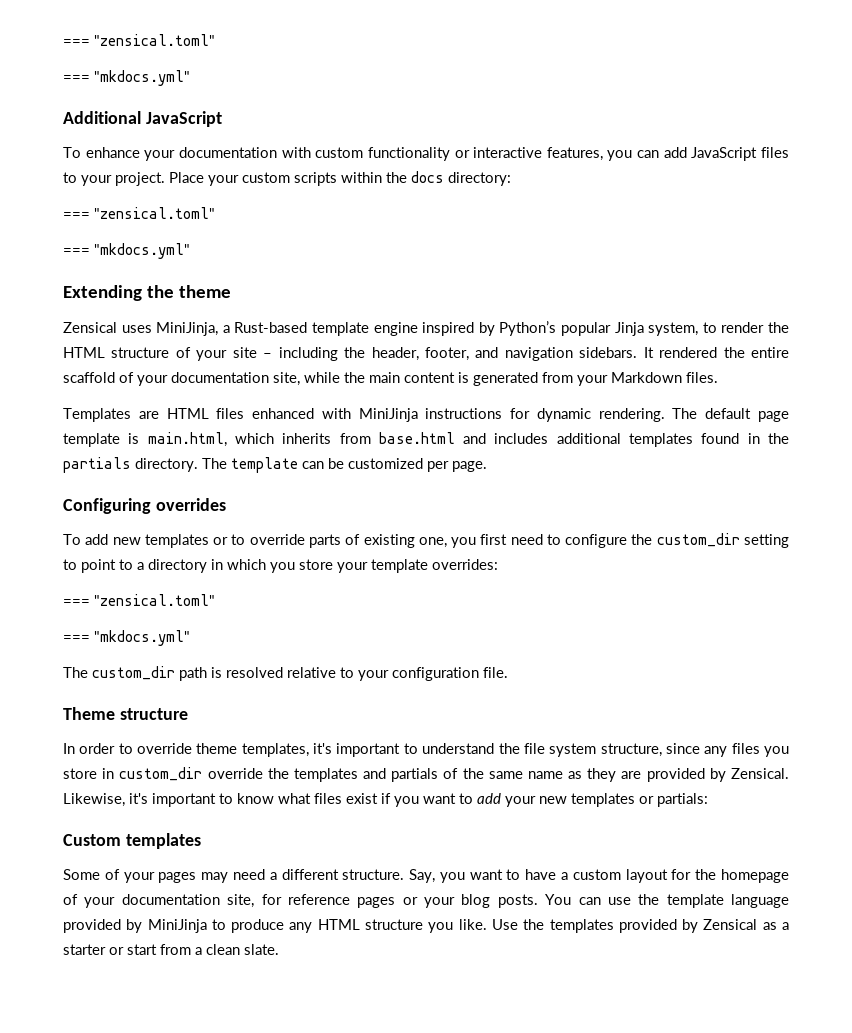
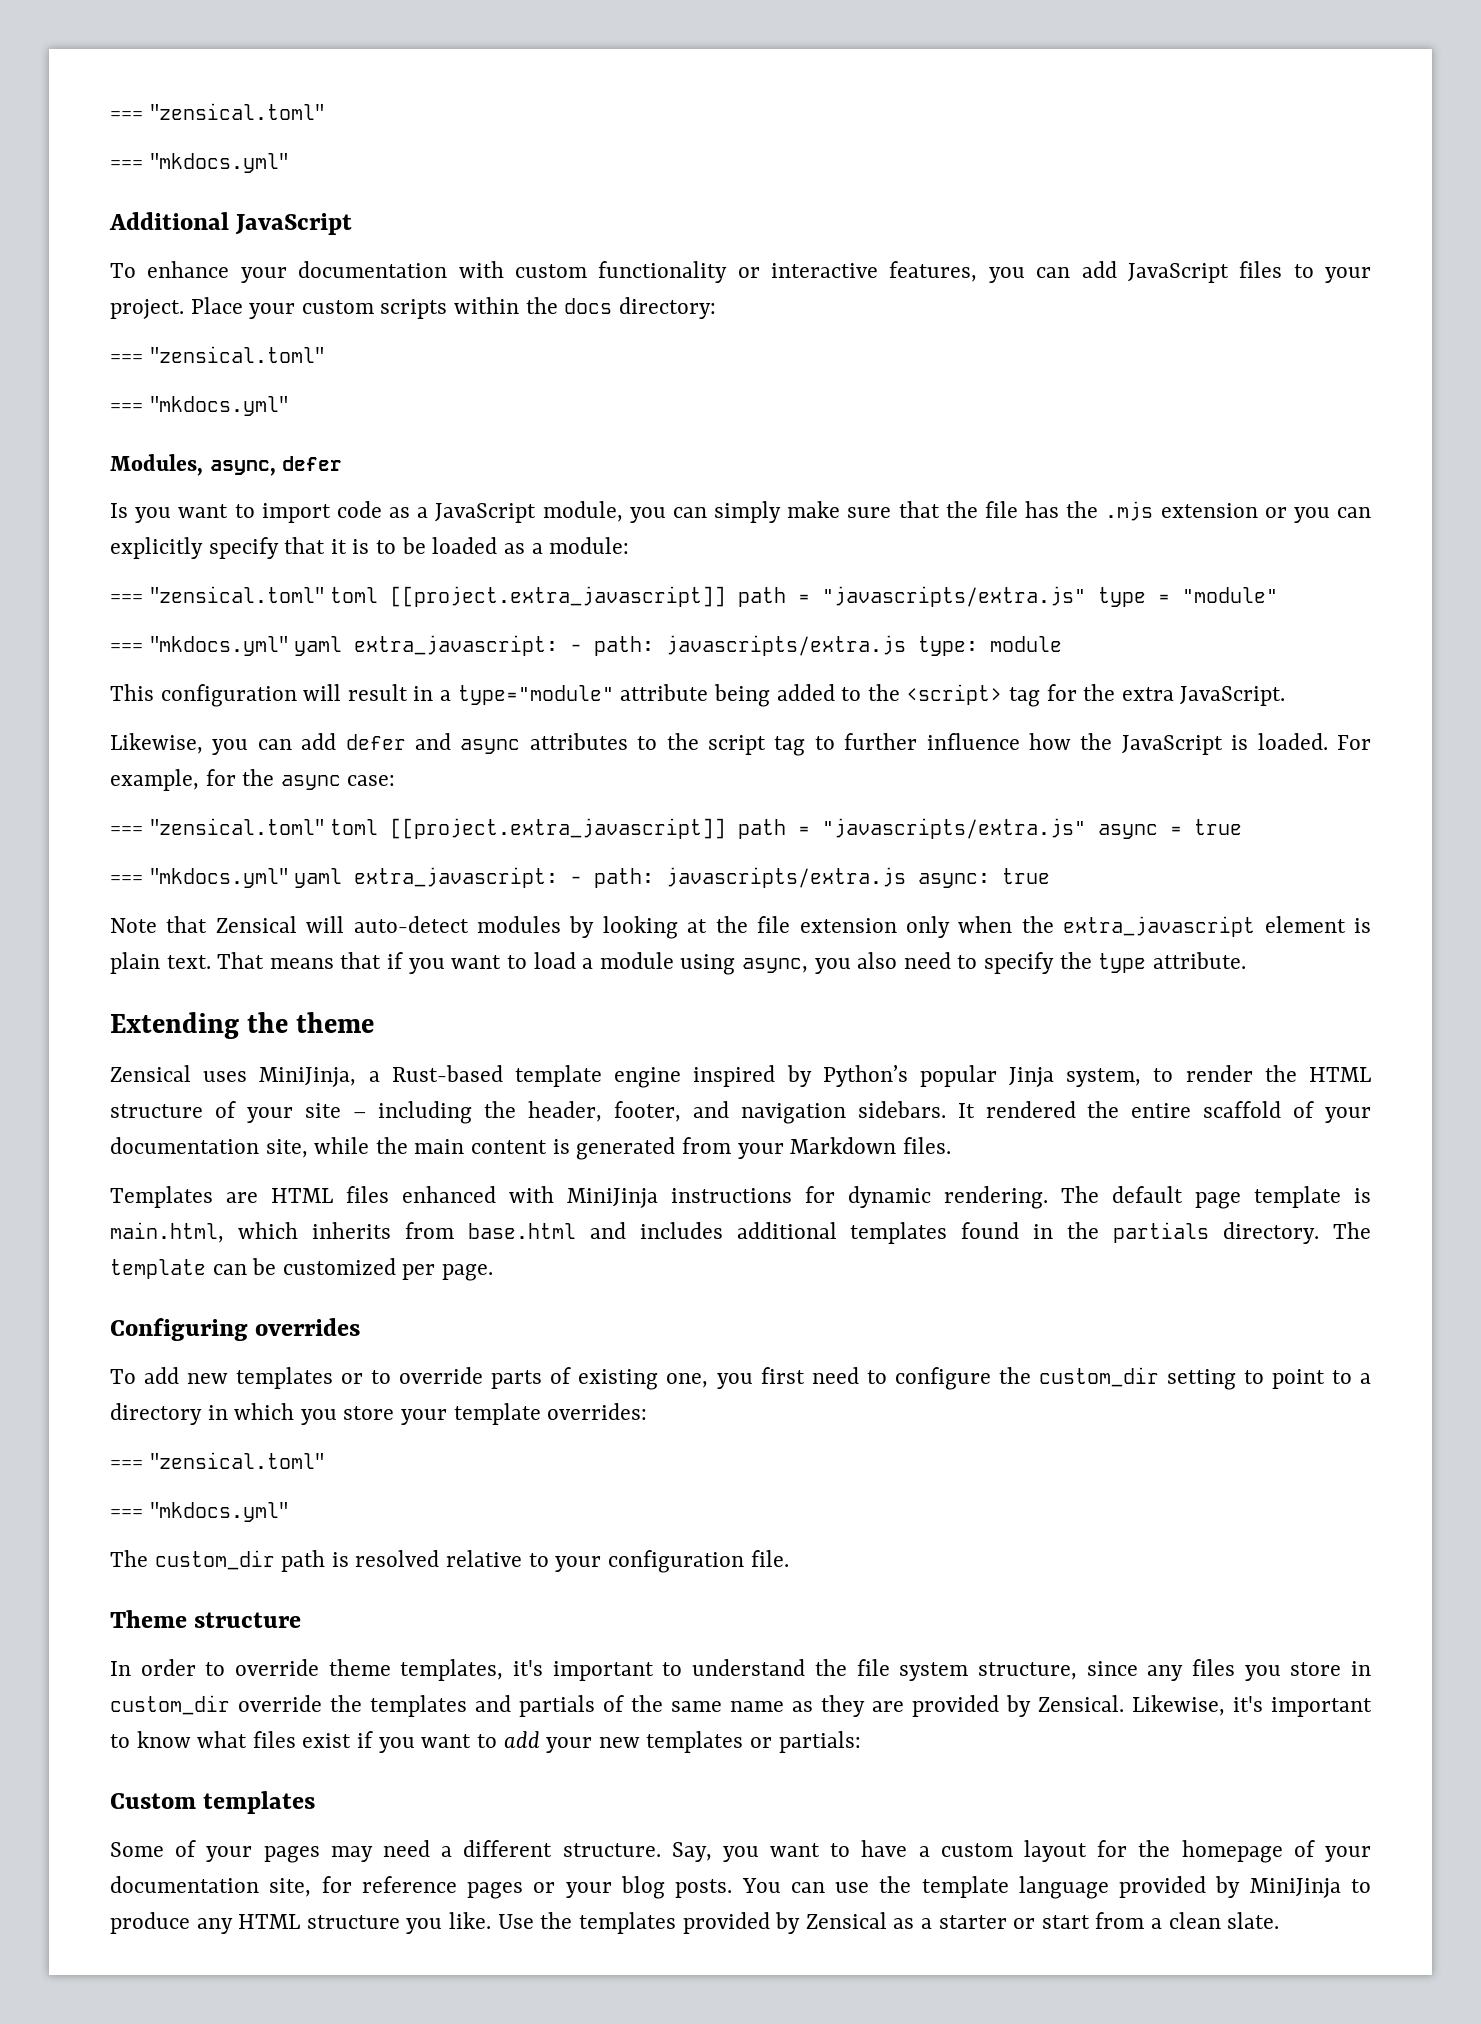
+ Modules, async, defer
+ Is you want to import code as a JavaScript module, you can simply make sure that the file has the .mjs extension or you can explicitly specify that it is to be loaded as a module:
+ === "zensical.toml" toml [[project.extra_javascript]] path = "javascripts/extra.js" type = "module"
+ === "mkdocs.yml" yaml extra_javascript: - path: javascripts/extra.js type: module
+ This configuration will result in a type="module" attribute being added to the <script> tag for the extra JavaScript.
+ Likewise, you can add defer and async attributes to the script tag to further influence how the JavaScript is loaded. For example, for the async case:
+ === "zensical.toml" toml [[project.extra_javascript]] path = "javascripts/extra.js" async = true
+ === "mkdocs.yml" yaml extra_javascript: - path: javascripts/extra.js async: true
+ Note that Zensical will auto-detect modules by looking at the file extension only when the extra_javascript element is plain text. That means that if you want to load a module using async, you also need to specify the type attribute.

